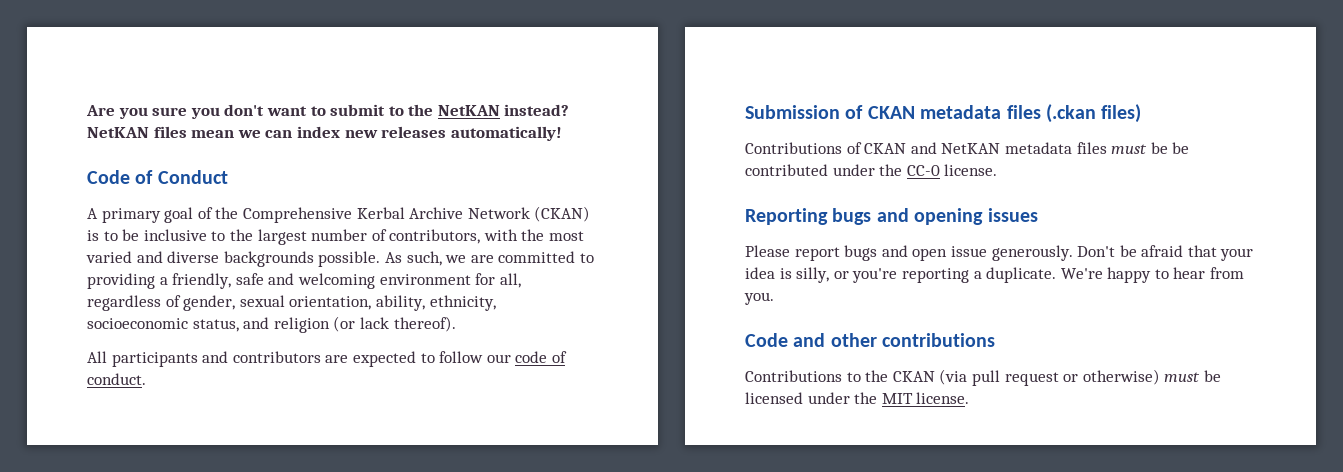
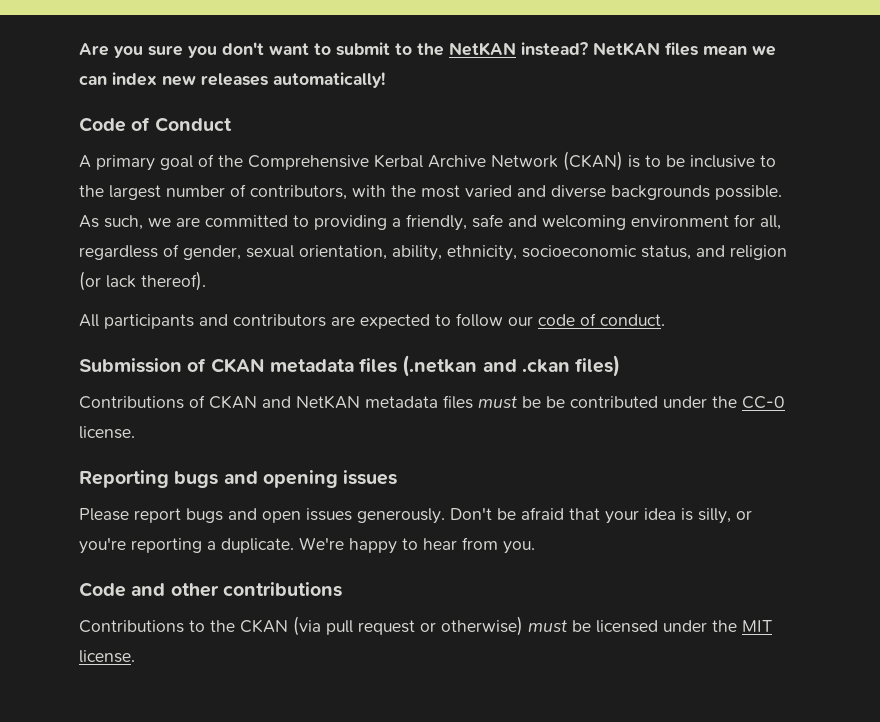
- Submission of CKAN metadata files (.ckan files)
+ Submission of CKAN metadata files (.netkan and .ckan files)
- Please report bugs and open issue generously.
+ Please report bugs and open issues generously.

